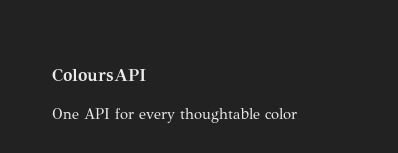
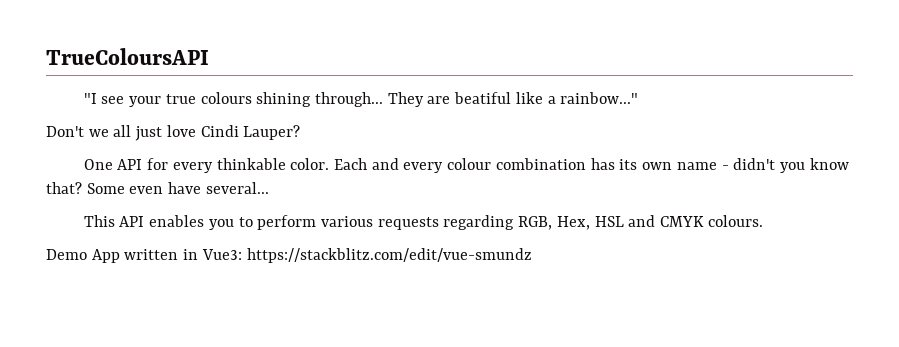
- ColoursAPI
- One API for every thoughtable color
+ TrueColoursAPI
+ "I see your true colours shining through... They are beatiful like a rainbow..."
+ Don't we all just love Cindi Lauper?
+ One API for every thinkable color. Each and every colour combination has its own name - didn't you know that? Some even have several...
+ This API enables you to perform various requests regarding RGB, Hex, HSL and CMYK colours.
+ Demo App written in Vue3: https://stackblitz.com/edit/vue-smundz

